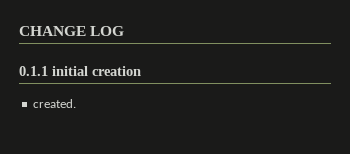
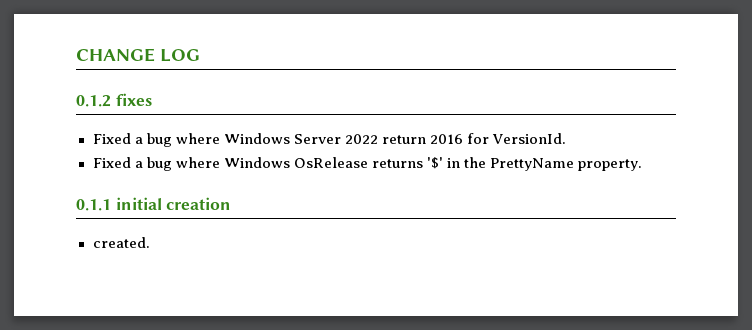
+ 0.1.2 fixes
+ Fixed a bug where Windows Server 2022 return 2016 for VersionId.
+ Fixed a bug where Windows OsRelease returns '$' in the PrettyName property.

